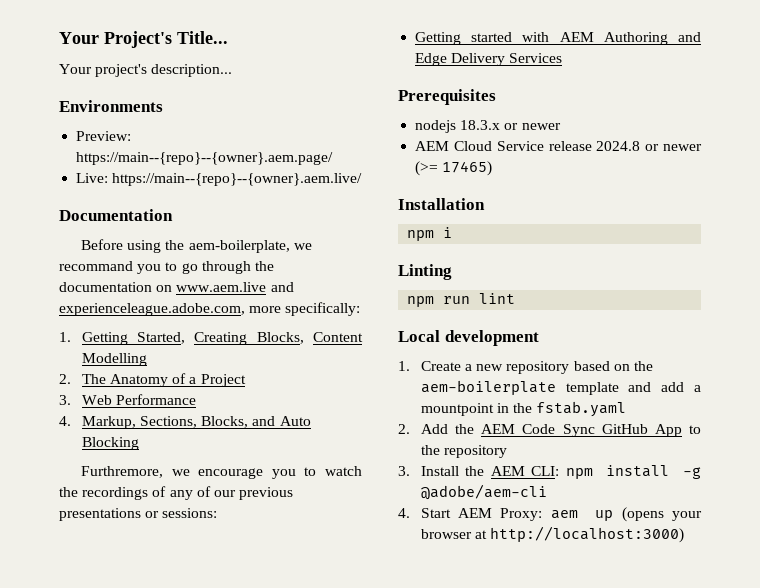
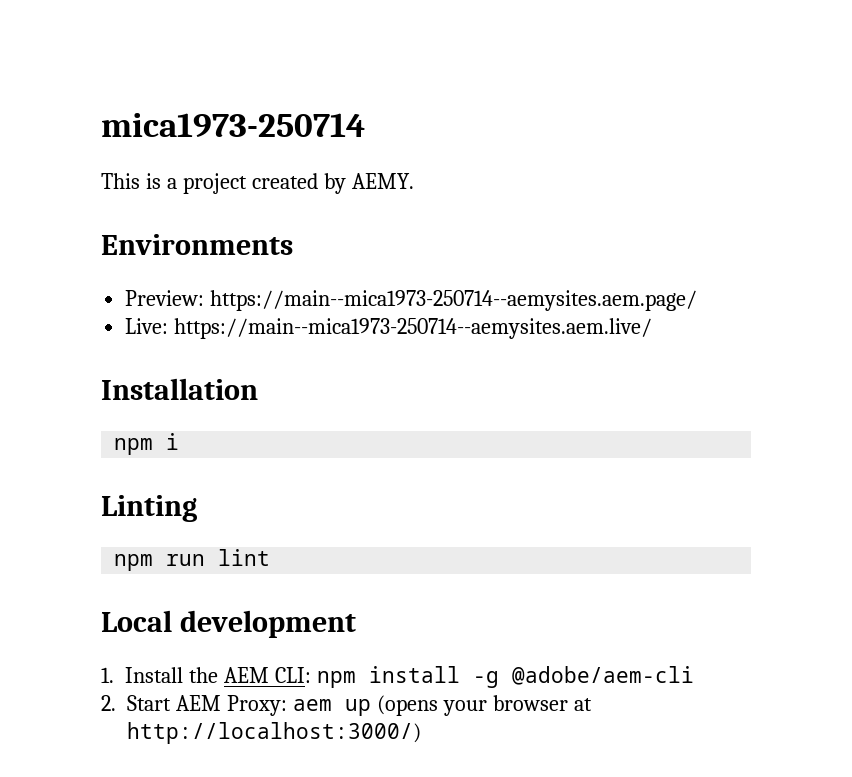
- Your Project's Title...
- Your project's description...
+ mica1973-250714
+ This is a project created by AEMY.
- Preview: https://main--{repo}--{owner}.aem.page/
+ Preview: https://main--mica1973-250714--aemysites.aem.page/
- Live: https://main--{repo}--{owner}.aem.live/
- Documentation
- Before using the aem-boilerplate, we recommand you to go through the documentation on www.aem.live and experienceleague.adobe.com, more specifically:
- 1. Getting Started, Creating Blocks, Content Modelling
- 2. The Anatomy of a Project
- 3. Web Performance
- 4. Markup, Sections, Blocks, and Auto Blocking
- Furthremore, we encourage you to watch the recordings of any of our previous presentations or sessions:
- Getting started with AEM Authoring and Edge Delivery Services
- Prerequisites
- nodejs 18.3.x or newer
- AEM Cloud Service release 2024.8 or newer (>= 17465)
+ Live: https://main--mica1973-250714--aemysites.aem.live/
- 1. Create a new repository based on the aem-boilerplate template and add a mountpoint in the fstab.yaml
- 2. Add the AEM Code Sync GitHub App to the repository
- 3. Install the AEM CLI: npm install -g @adobe/aem-cli
+ 1. Install the AEM CLI: npm install -g @adobe/aem-cli
- 4. Start AEM Proxy: aem up (opens your browser at http://localhost:3000)
+ 2. Start AEM Proxy: aem up (opens your browser at http://localhost:3000/)

